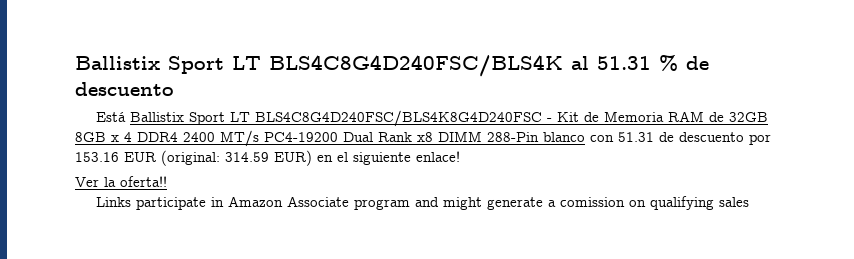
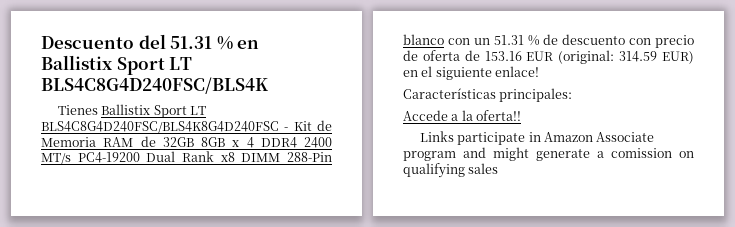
- Ballistix Sport LT BLS4C8G4D240FSC/BLS4K al 51.31 % de descuento
- Está Ballistix Sport LT BLS4C8G4D240FSC/BLS4K8G4D240FSC - Kit de Memoria RAM de 32GB 8GB x 4 DDR4 2400 MT/s PC4-19200 Dual Rank x8 DIMM 288-Pin blanco con 51.31 de descuento por 153.16 EUR (original: 314.59 EUR) en el siguiente enlace!
+ Descuento del 51.31 % en Ballistix Sport LT BLS4C8G4D240FSC/BLS4K
+ Tienes Ballistix Sport LT BLS4C8G4D240FSC/BLS4K8G4D240FSC - Kit de Memoria RAM de 32GB 8GB x 4 DDR4 2400 MT/s PC4-19200 Dual Rank x8 DIMM 288-Pin blanco con un 51.31 % de descuento con precio de oferta de 153.16 EUR (original: 314.59 EUR) en el siguiente enlace!
- Ver la oferta!!
+ Características principales:
+ Accede a la oferta!!

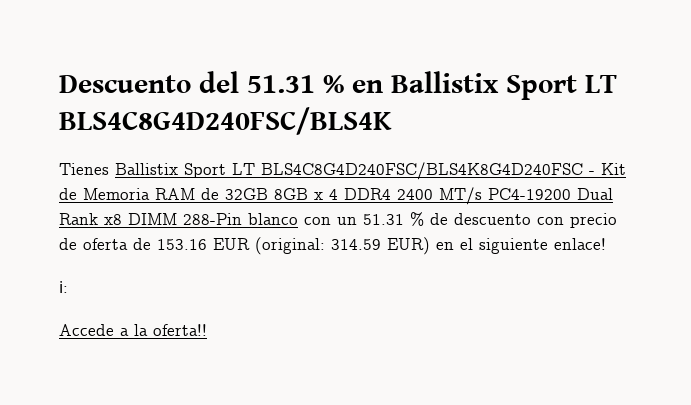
- Características principales:
+ ℹ:
- Links participate in Amazon Associate program and might generate a comission on qualifying sales

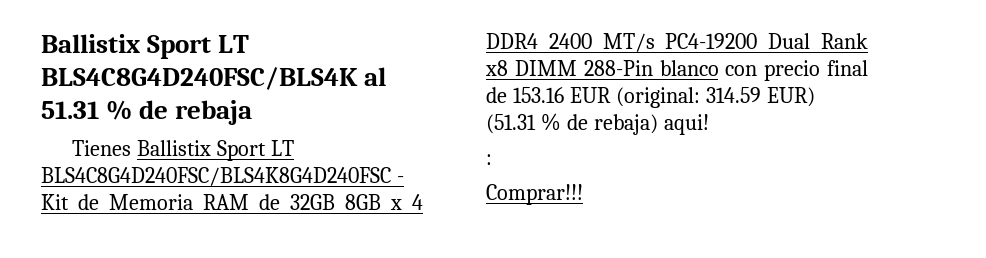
- Descuento del 51.31 % en Ballistix Sport LT BLS4C8G4D240FSC/BLS4K
+ Ballistix Sport LT BLS4C8G4D240FSC/BLS4K al 51.31 % de rebaja
- Tienes Ballistix Sport LT BLS4C8G4D240FSC/BLS4K8G4D240FSC - Kit de Memoria RAM de 32GB 8GB x 4 DDR4 2400 MT/s PC4-19200 Dual Rank x8 DIMM 288-Pin blanco con un 51.31 % de descuento con precio de oferta de 153.16 EUR (original: 314.59 EUR) en el siguiente enlace!
- ℹ:
- Accede a la oferta!!
+ Tienes Ballistix Sport LT BLS4C8G4D240FSC/BLS4K8G4D240FSC - Kit de Memoria RAM de 32GB 8GB x 4 DDR4 2400 MT/s PC4-19200 Dual Rank x8 DIMM 288-Pin blanco con precio final de 153.16 EUR (original: 314.59 EUR) (51.31 % de rebaja) aqui!
+ :
+ Comprar!!!

